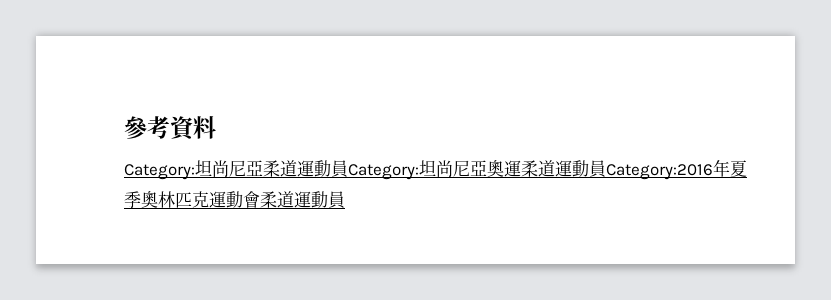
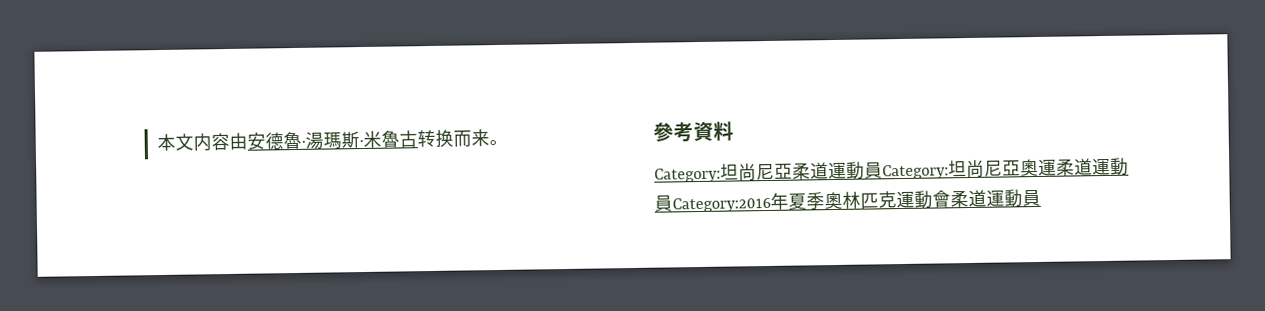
+ 本文内容由安德魯·湯瑪斯·米魯古转换而来。

